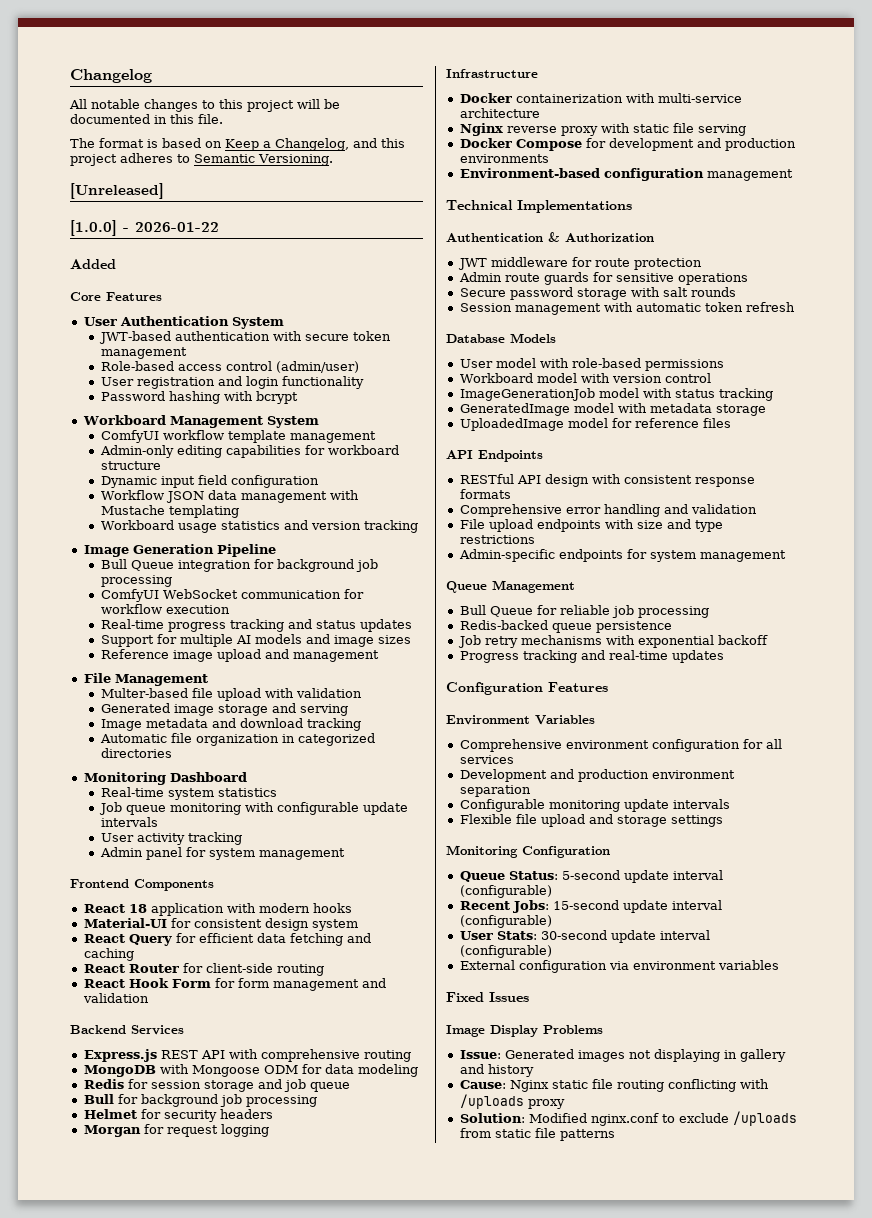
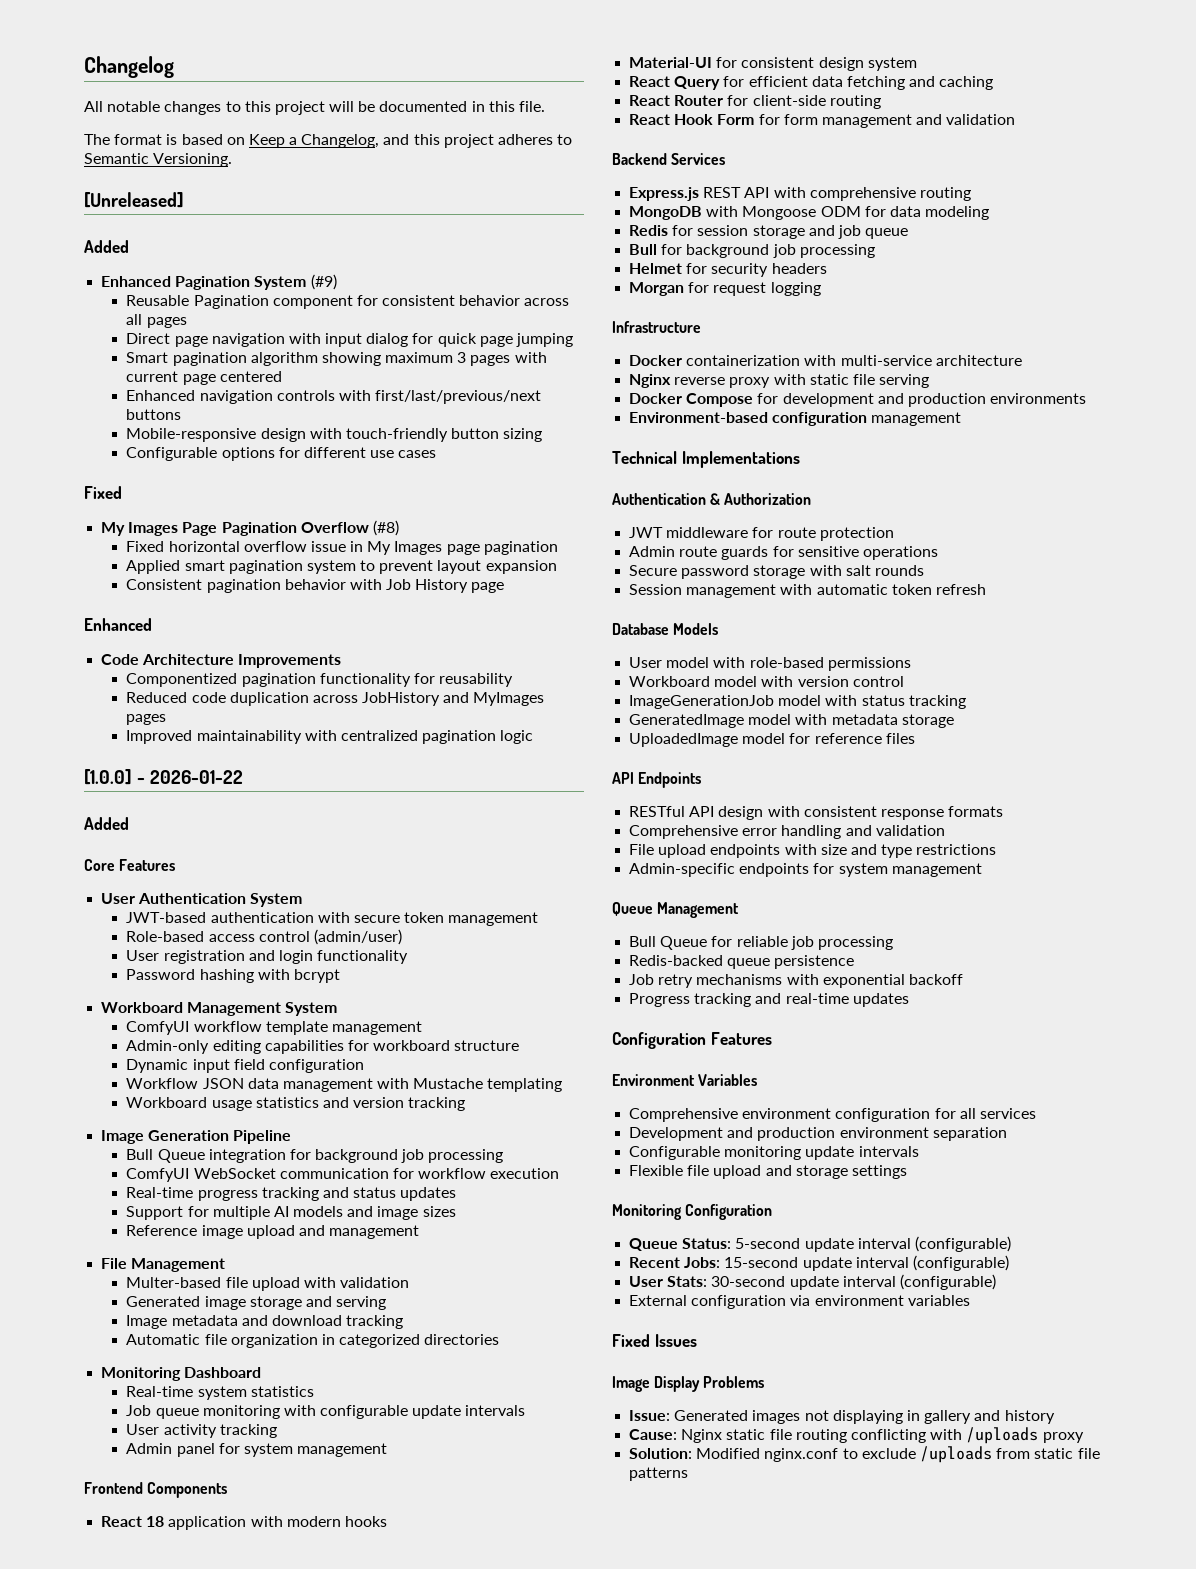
  [Unreleased]
+ Added
+ Enhanced Pagination System (#9)
+ Reusable Pagination component for consistent behavior across all pages
+ Direct page navigation with input dialog for quick page jumping
+ Smart pagination algorithm showing maximum 3 pages with current page centered
+ Enhanced navigation controls with first/last/previous/next buttons
+ Mobile-responsive design with touch-friendly button sizing
+ Configurable options for different use cases
+ Fixed
+ My Images Page Pagination Overflow (#8)
+ Fixed horizontal overflow issue in My Images page pagination
+ Applied smart pagination system to prevent layout expansion
+ Consistent pagination behavior with Job History page
+ Enhanced
+ Code Architecture Improvements
+ Componentized pagination functionality for reusability
+ Reduced code duplication across JobHistory and MyImages pages
+ Improved maintainability with centralized pagination logic

